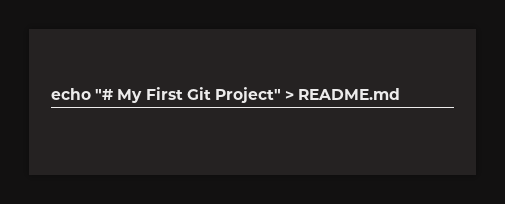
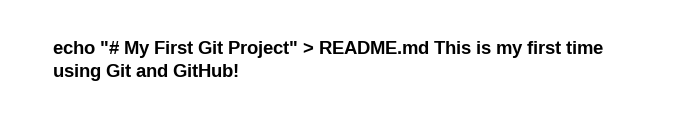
- echo "# My First Git Project" > README.md
+ echo "# My First Git Project" > README.md This is my first time using Git and GitHub!

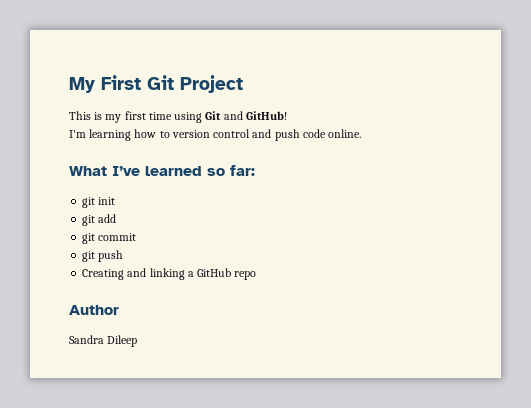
- echo "# My First Git Project" > README.md This is my first time using Git and GitHub!
+ My First Git Project
+ This is my first time using Git and GitHub!
+ I'm learning how to version control and push code online.
+ What I’ve learned so far:
+ git init
+ git add
+ git commit
+ git push
+ Creating and linking a GitHub repo
+ Author
+ Sandra Dileep

